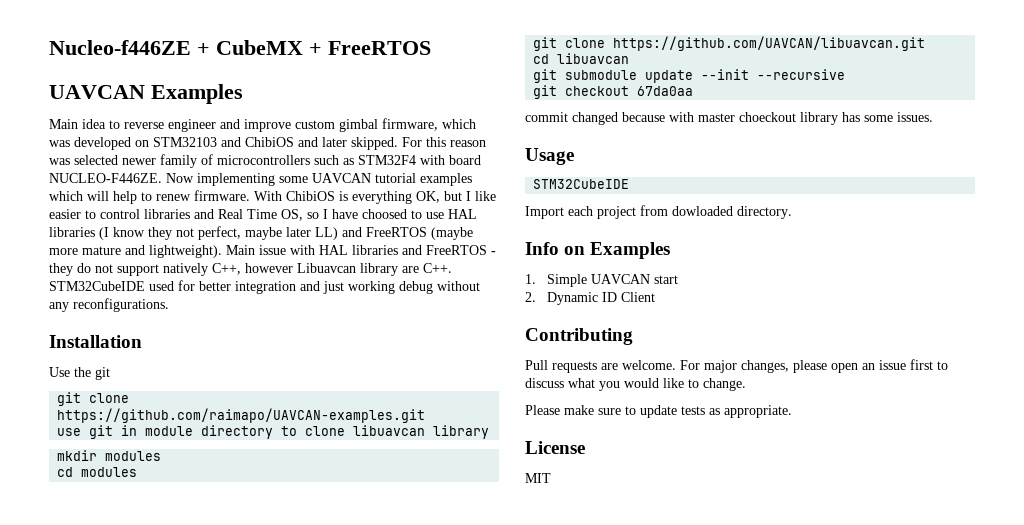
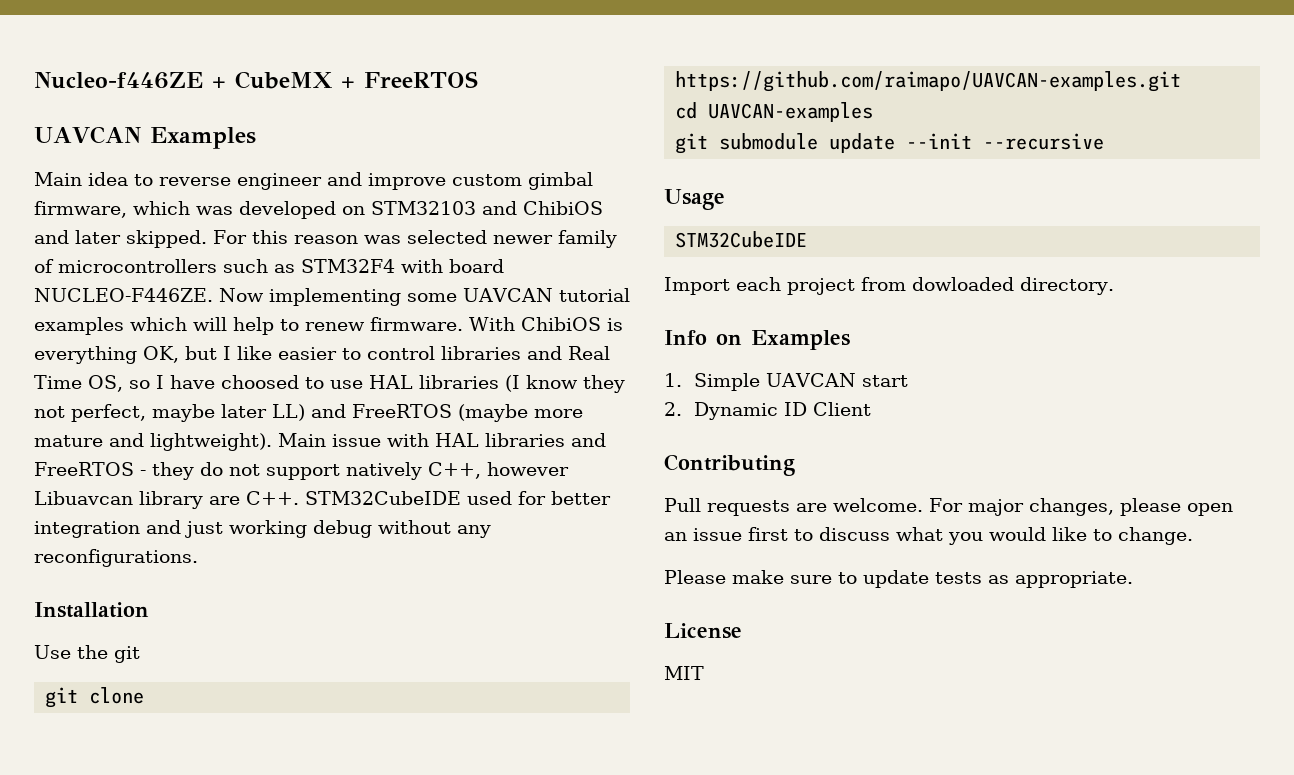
- use git in module directory to clone libuavcan library
- mkdir modules
- cd modules
- git clone https://github.com/UAVCAN/libuavcan.git
- cd libuavcan
+ cd UAVCAN-examples
- git checkout 67da0aa
- commit changed because with master choeckout library has some issues.

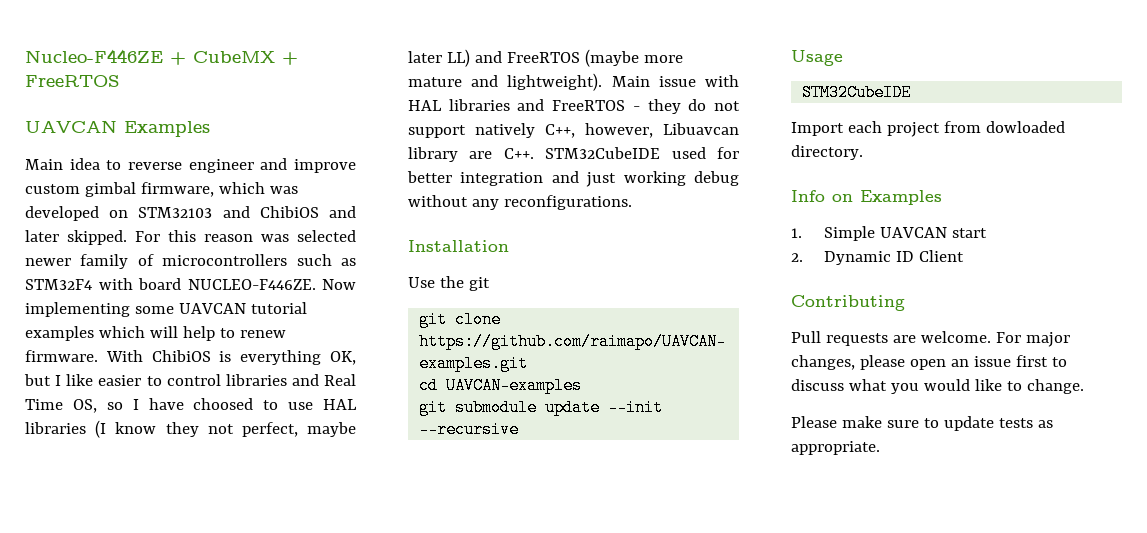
- Nucleo-f446ZE + CubeMX + FreeRTOS
+ Nucleo-F446ZE + CubeMX + FreeRTOS
- Main issue with HAL libraries and FreeRTOS - they do not support natively C++, however Libuavcan library are C++. STM32CubeIDE used for better integration and just working debug without any reconfigurations.
+ Main issue with HAL libraries and FreeRTOS - they do not support natively C++, however, Libuavcan library are C++. STM32CubeIDE used for better integration and just working debug without any reconfigurations.
- License
- MIT

